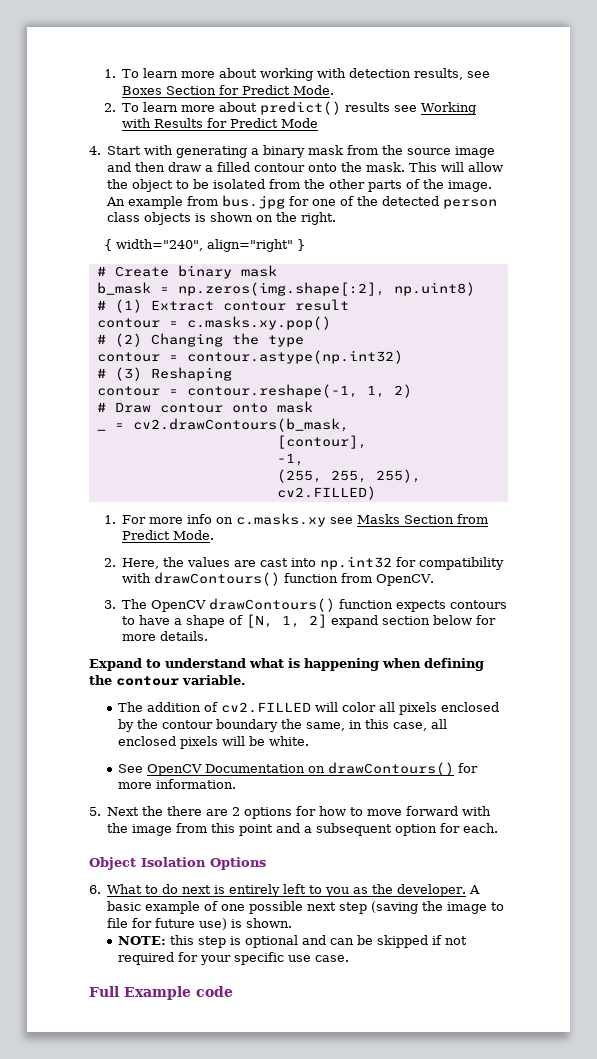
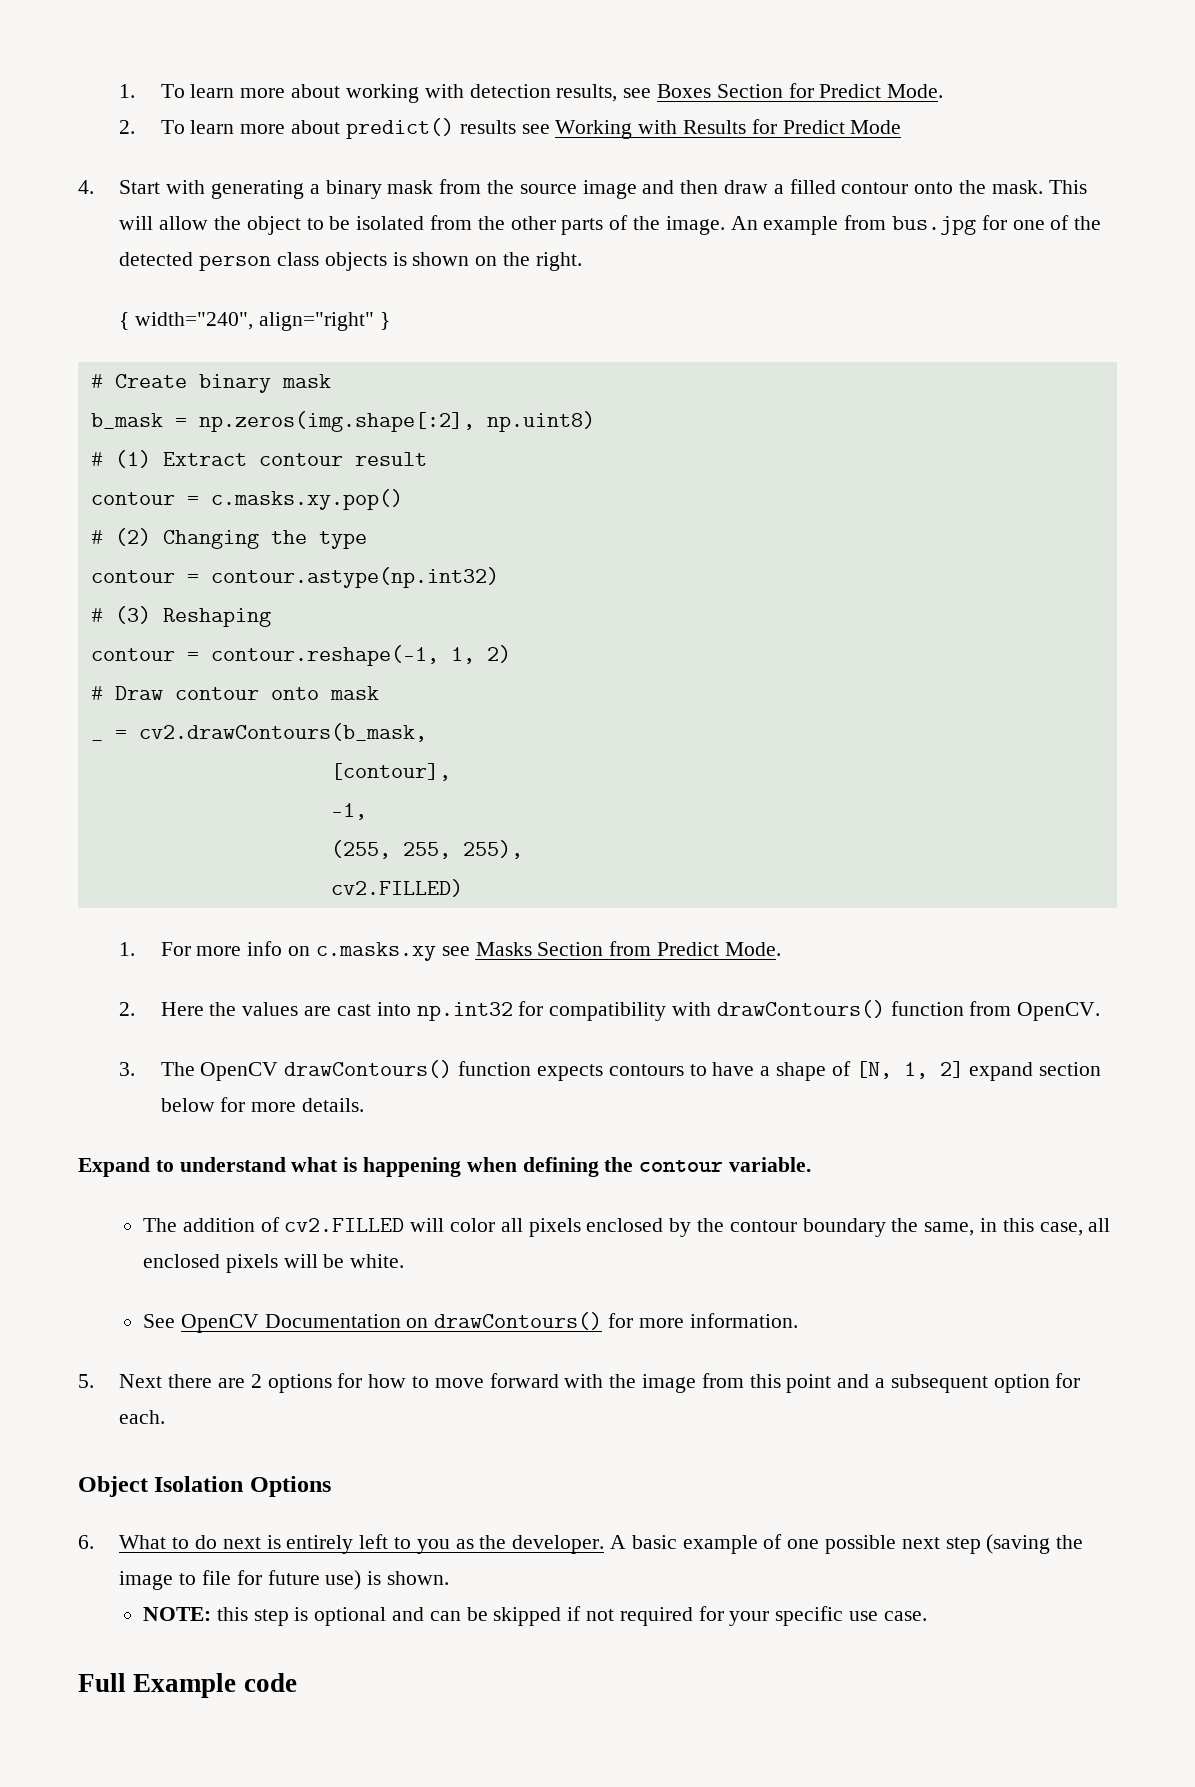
- 2. Here, the values are cast into np.int32 for compatibility with drawContours() function from OpenCV.
+ 2. Here the values are cast into np.int32 for compatibility with drawContours() function from OpenCV.
- 5. Next the there are 2 options for how to move forward with the image from this point and a subsequent option for each.
+ 5. Next there are 2 options for how to move forward with the image from this point and a subsequent option for each.

